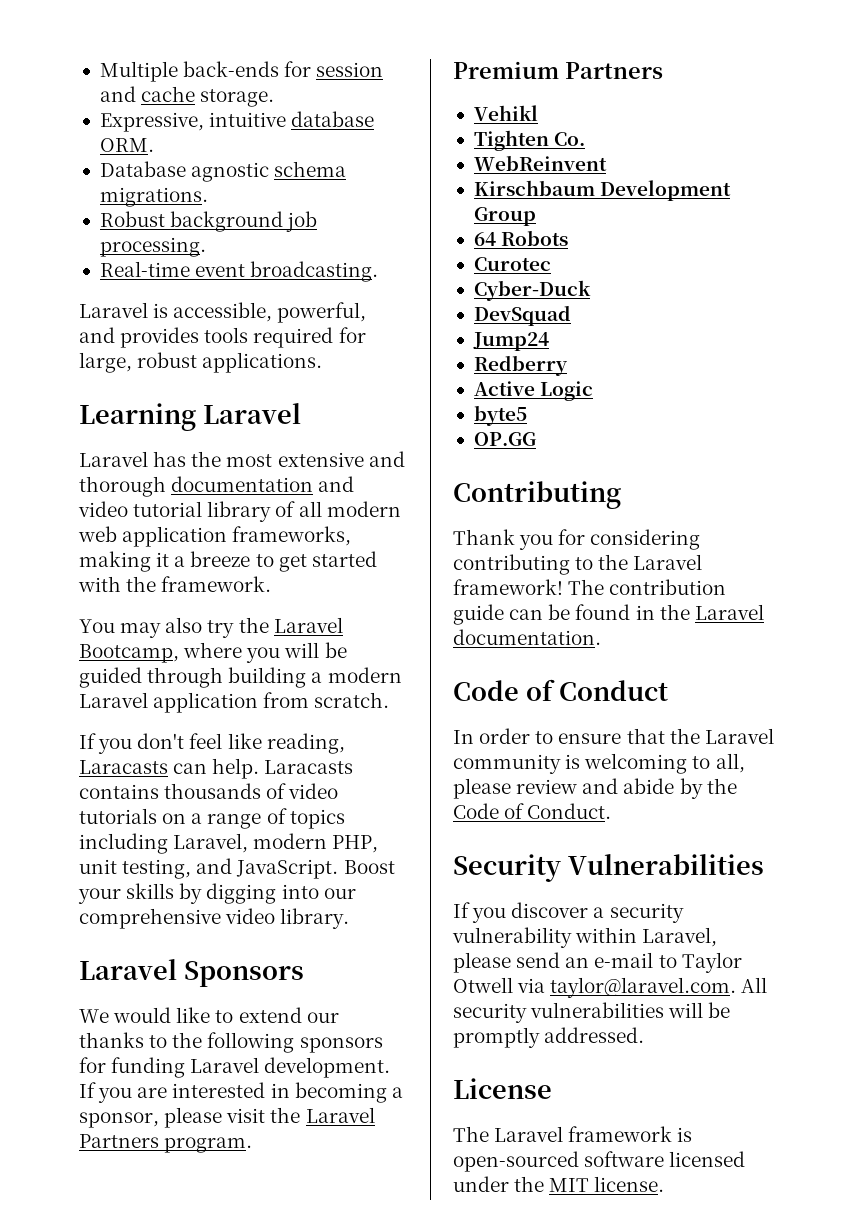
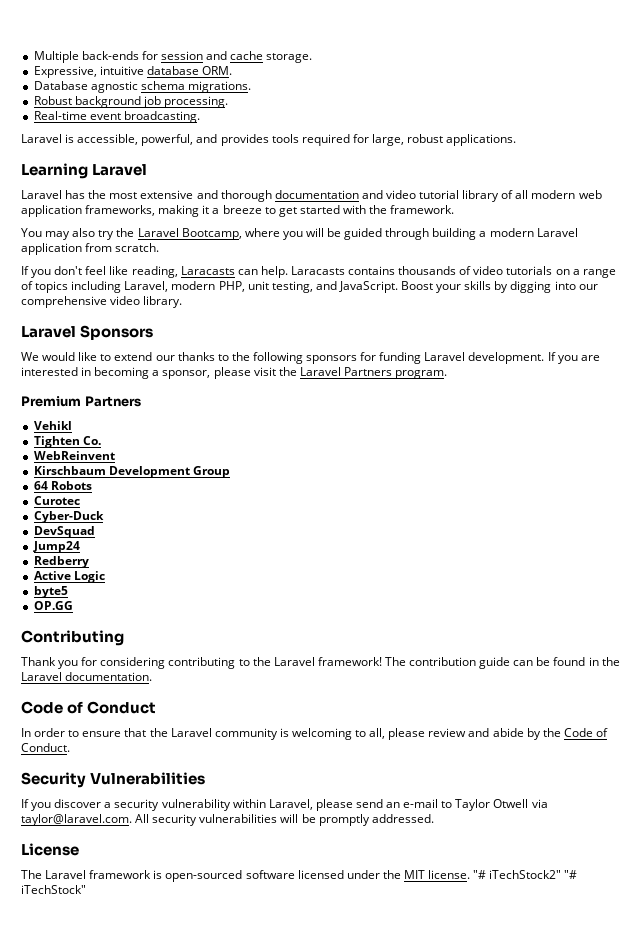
+ "# iTechStock2" "# iTechStock"

